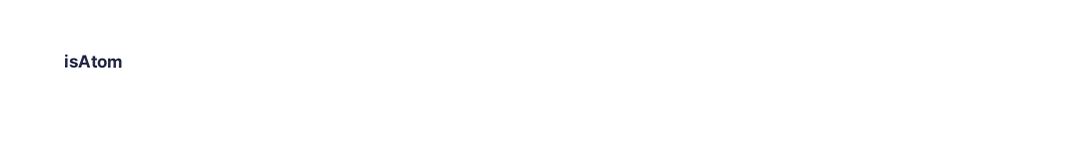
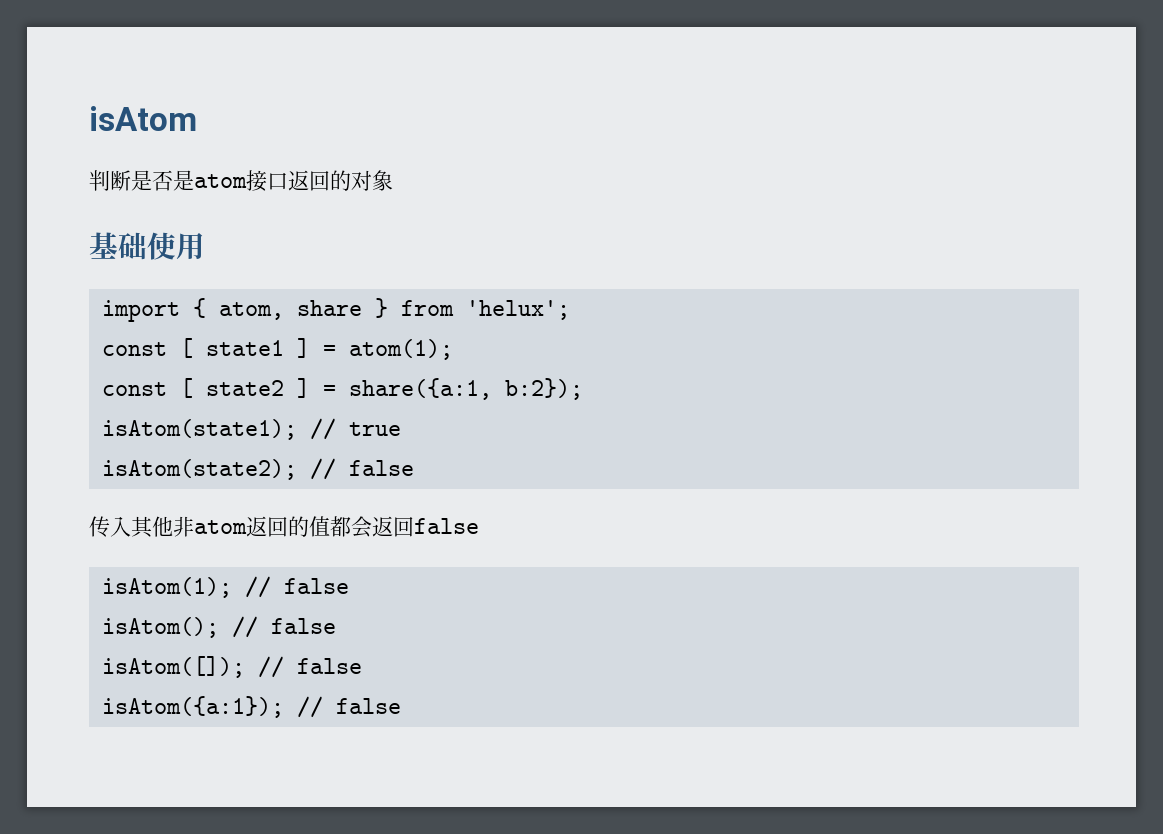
+ 判断是否是atom接口返回的对象
+ 基础使用
+ import { atom, share } from 'helux';
+ const [ state1 ] = atom(1);
+ const [ state2 ] = share({a:1, b:2});
+ isAtom(state1); // true
+ isAtom(state2); // false
+ 传入其他非atom返回的值都会返回false
+ isAtom(1); // false
+ isAtom(); // false
+ isAtom([]); // false
+ isAtom({a:1}); // false

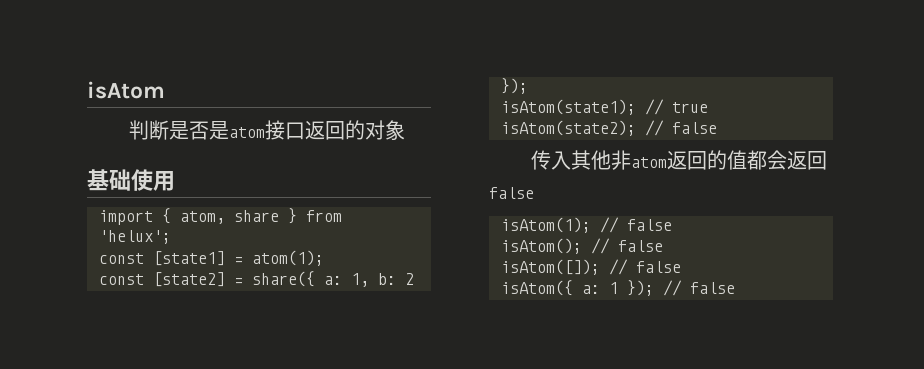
- const [ state1 ] = atom(1);
+ const [state1] = atom(1);
- const [ state2 ] = share({a:1, b:2});
+ const [state2] = share({ a: 1, b: 2 });
- isAtom({a:1}); // false
+ isAtom({ a: 1 }); // false

